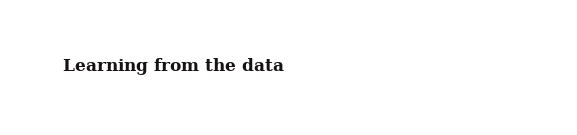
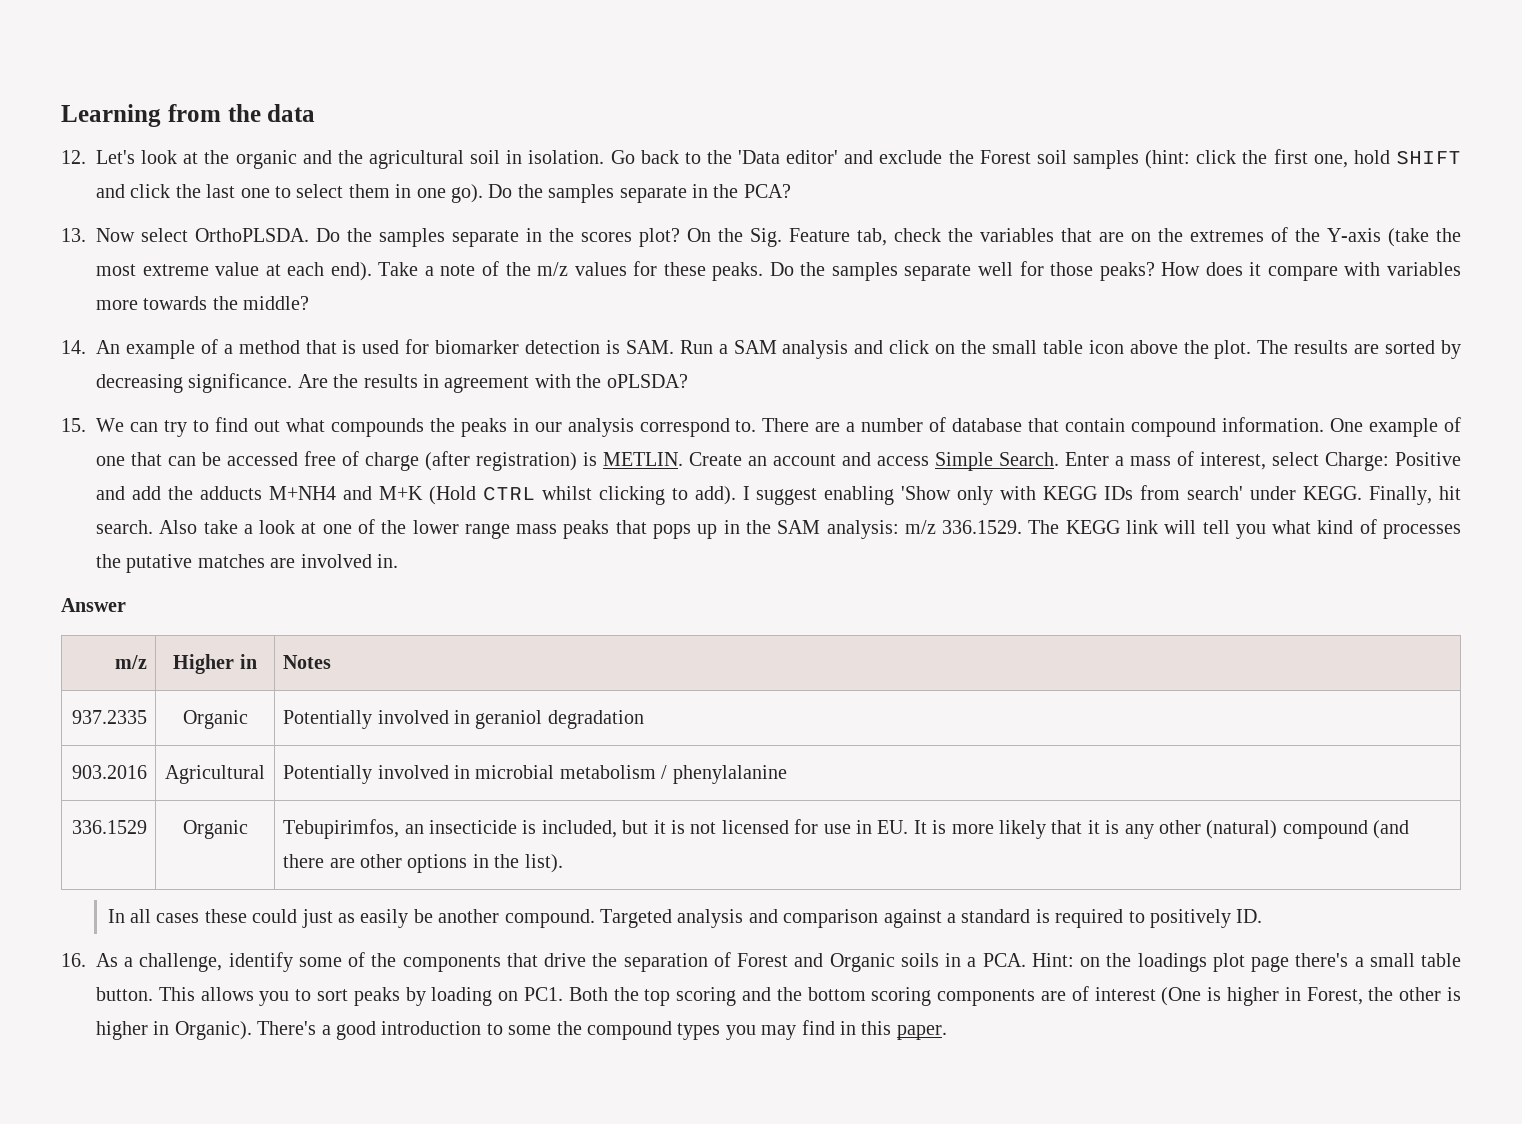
+ 12. Let's look at the organic and the agricultural soil in isolation. Go back to the 'Data editor' and exclude the Forest soil samples (hint: click the first one, hold SHIFT and click the last one to select them in one go). Do the samples separate in the PCA?
+ 13. Now select OrthoPLSDA. Do the samples separate in the scores plot? On the Sig. Feature tab, check the variables that are on the extremes of the Y-axis (take the most extreme value at each end). Take a note of the m/z values for these peaks. Do the samples separate well for those peaks? How does it compare with variables more towards the middle?
+ 14. An example of a method that is used for biomarker detection is SAM. Run a SAM analysis and click on the small table icon above the plot. The results are sorted by decreasing significance. Are the results in agreement with the oPLSDA?
+ 15. We can try to find out what compounds the peaks in our analysis correspond to. There are a number of database that contain compound information. One example of one that can be accessed free of charge (after registration) is METLIN. Create an account and access Simple Search. Enter a mass of interest, select Charge: Positive and add the adducts M+NH4 and M+K (Hold CTRL whilst clicking to add). I suggest enabling 'Show only with KEGG IDs from search' under KEGG. Finally, hit search. Also take a look at one of the lower range mass peaks that pops up in the SAM analysis: m/z 336.1529. The KEGG link will tell you what kind of processes the putative matches are involved in.
+ Answer
+ m/z | Higher in | Notes
+ 937.2335 | Organic | Potentially involved in geraniol degradation
+ 903.2016 | Agricultural | Potentially involved in microbial metabolism / phenylalanine
+ 336.1529 | Organic | Tebupirimfos, an insecticide is included, but it is not licensed for use in EU. It is more likely that it is any other (natural) compound (and there are other options in the list).
+ In all cases these could just as easily be another compound. Targeted analysis and comparison against a standard is required to positively ID.
+ 16. As a challenge, identify some of the components that drive the separation of Forest and Organic soils in a PCA. Hint: on the loadings plot page there's a small table button. This allows you to sort peaks by loading on PC1. Both the top scoring and the bottom scoring components are of interest (One is higher in Forest, the other is higher in Organic). There's a good introduction to some the compound types you may find in this paper.

